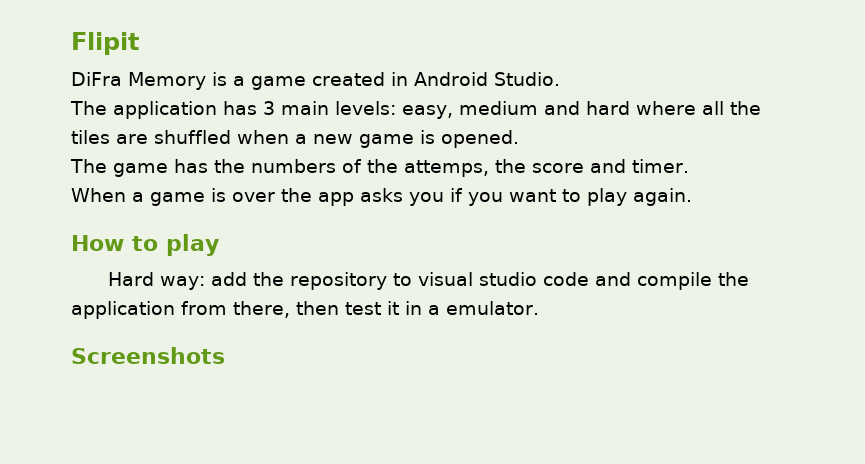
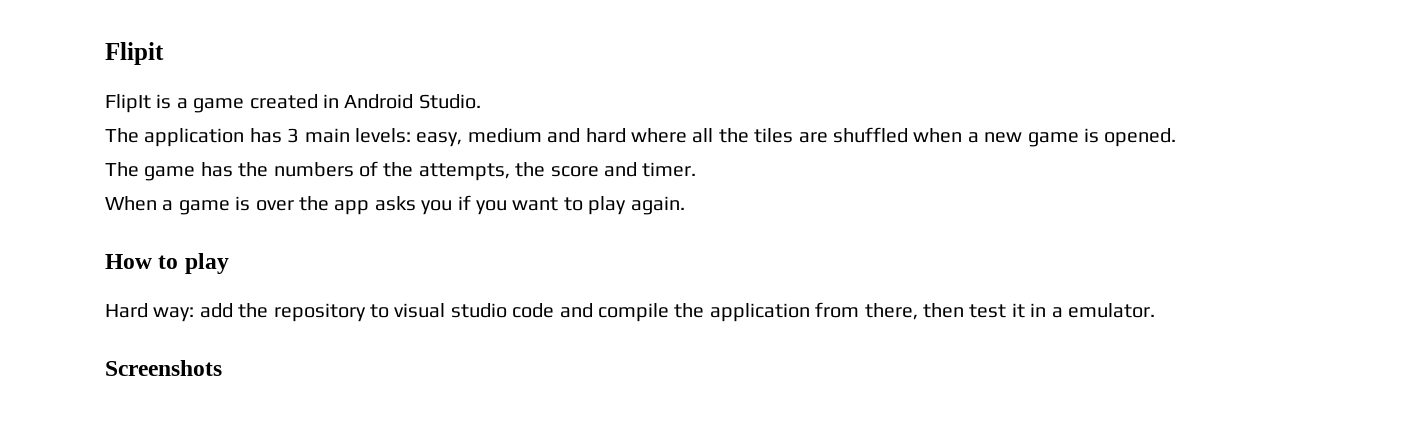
- DiFra Memory is a game created in Android Studio.
+ FlipIt is a game created in Android Studio.
- The game has the numbers of the attemps, the score and timer.
+ The game has the numbers of the attempts, the score and timer.

